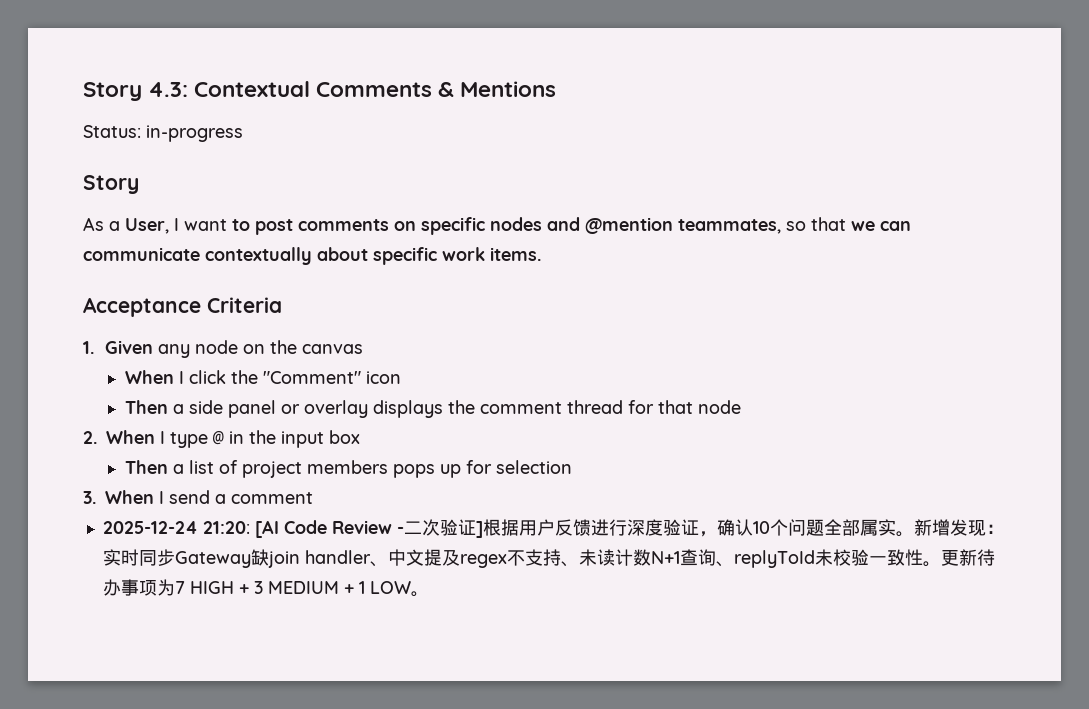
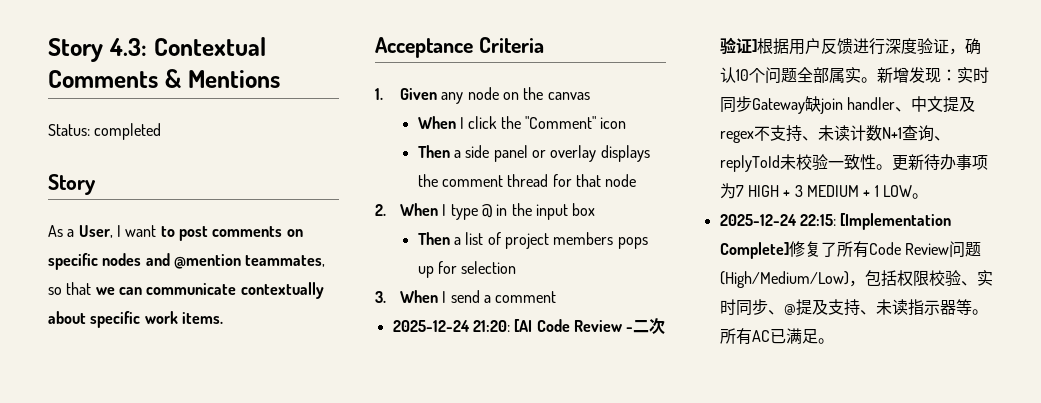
- Status: in-progress
+ Status: completed
+ 2025-12-24 22:15: [Implementation Complete]修复了所有Code Review问题(High/Medium/Low)，包括权限校验、实时同步、@提及支持、未读指示器等。所有AC已满足。

